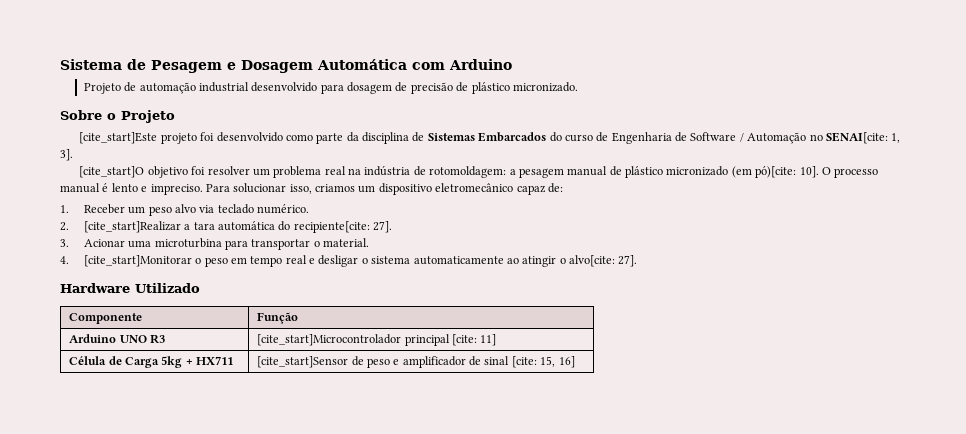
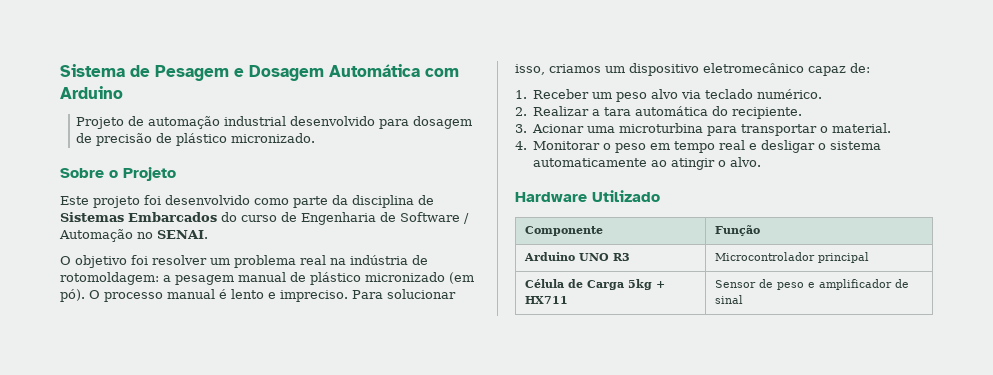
- [cite_start]Este projeto foi desenvolvido como parte da disciplina de Sistemas Embarcados do curso de Engenharia de Software / Automação no SENAI[cite: 1, 3].
- [cite_start]O objetivo foi resolver um problema real na indústria de rotomoldagem: a pesagem manual de plástico micronizado (em pó)[cite: 10].
+ Este projeto foi desenvolvido como parte da disciplina de Sistemas Embarcados do curso de Engenharia de Software / Automação no SENAI.
+ O objetivo foi resolver um problema real na indústria de rotomoldagem: a pesagem manual de plástico micronizado (em pó).
- 2. [cite_start]Realizar a tara automática do recipiente[cite: 27].
+ 2. Realizar a tara automática do recipiente.
- 4. [cite_start]Monitorar o peso em tempo real e desligar o sistema automaticamente ao atingir o alvo[cite: 27].
+ 4. Monitorar o peso em tempo real e desligar o sistema automaticamente ao atingir o alvo.
- Arduino UNO R3 | [cite_start]Microcontrolador principal [cite: 11]
+ Arduino UNO R3 | Microcontrolador principal
- Célula de Carga 5kg + HX711 | [cite_start]Sensor de peso e amplificador de sinal [cite: 15, 16]
+ Célula de Carga 5kg + HX711 | Sensor de peso e amplificador de sinal

